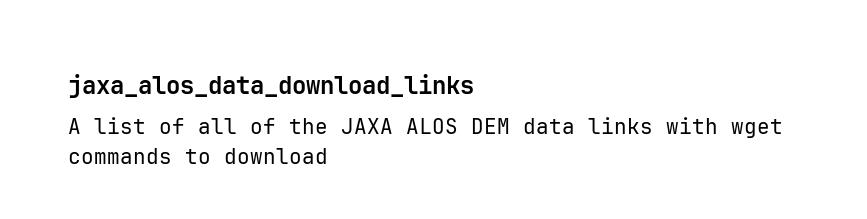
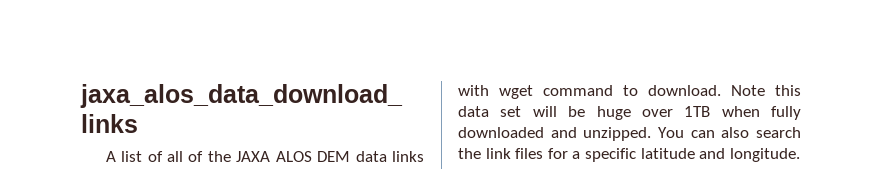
- A list of all of the JAXA ALOS DEM data links with wget commands to download
+ A list of all of the JAXA ALOS DEM data links with wget command to download. Note this data set will be huge over 1TB when fully downloaded and unzipped. You can also search the link files for a specific latitude and longitude.

